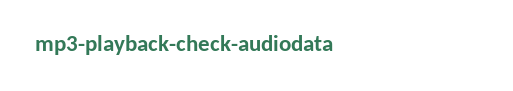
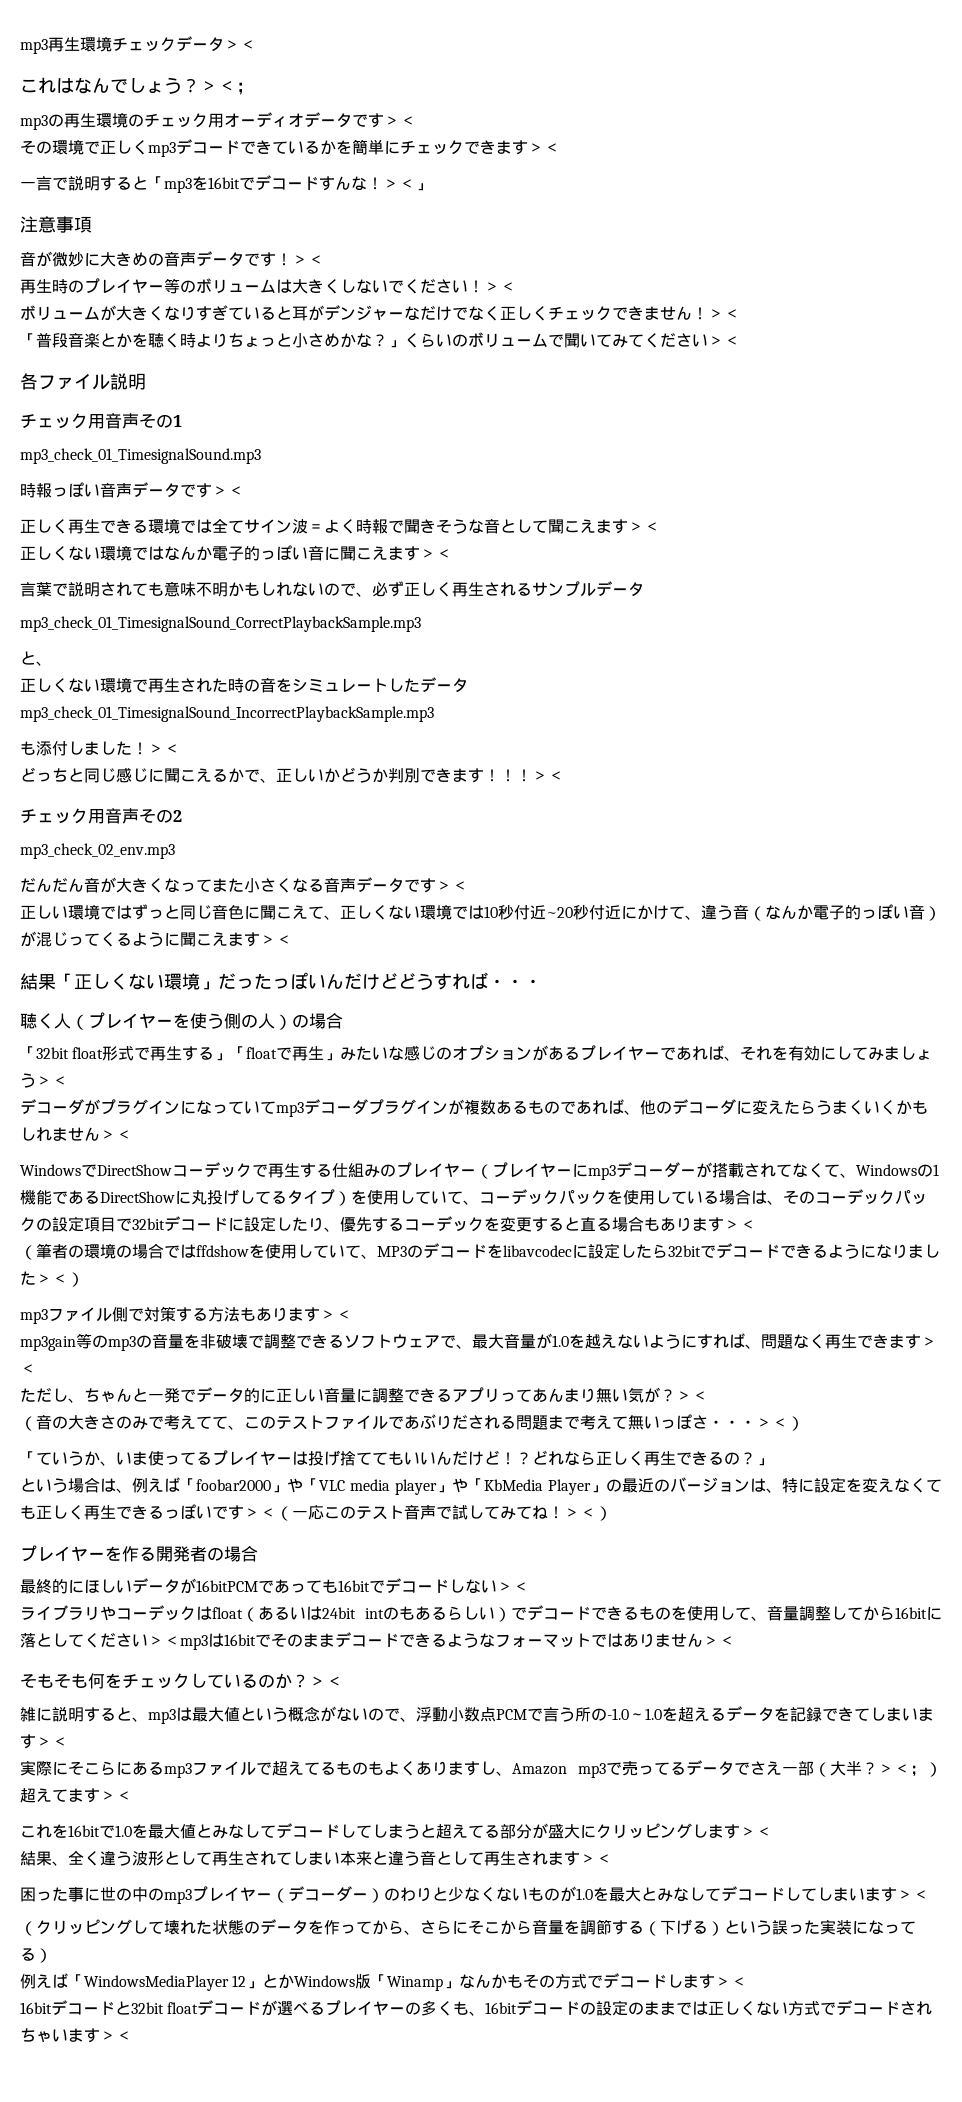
- mp3-playback-check-audiodata
+ mp3再生環境チェックデータ＞＜
+ これはなんでしょう？＞＜；
+ mp3の再生環境のチェック用オーディオデータです＞＜
+ その環境で正しくmp3デコードできているかを簡単にチェックできます＞＜
+ 一言で説明すると「mp3を16bitでデコードすんな！＞＜」
+ 注意事項
+ 音が微妙に大きめの音声データです！＞＜
+ 再生時のプレイヤー等のボリュームは大きくしないでください！＞＜
+ ボリュームが大きくなりすぎていると耳がデンジャーなだけでなく正しくチェックできません！＞＜
+ 「普段音楽とかを聴く時よりちょっと小さめかな？」くらいのボリュームで聞いてみてください＞＜
+ 各ファイル説明
+ チェック用音声その1
+ mp3_check_01_TimesignalSound.mp3
+ 時報っぽい音声データです＞＜
+ 正しく再生できる環境では全てサイン波＝よく時報で聞きそうな音として聞こえます＞＜
+ 正しくない環境ではなんか電子的っぽい音に聞こえます＞＜
+ 言葉で説明されても意味不明かもしれないので、必ず正しく再生されるサンプルデータ
+ mp3_check_01_TimesignalSound_CorrectPlaybackSample.mp3
+ と、
+ 正しくない環境で再生された時の音をシミュレートしたデータ
+ mp3_check_01_TimesignalSound_IncorrectPlaybackSample.mp3
+ も添付しました！＞＜
+ どっちと同じ感じに聞こえるかで、正しいかどうか判別できます！！！＞＜
+ チェック用音声その2
+ mp3_check_02_env.mp3
+ だんだん音が大きくなってまた小さくなる音声データです＞＜
+ 正しい環境ではずっと同じ音色に聞こえて、正しくない環境では10秒付近~20秒付近にかけて、違う音（なんか電子的っぽい音）が混じってくるように聞こえます＞＜
+ 結果「正しくない環境」だったっぽいんだけどどうすれば・・・
+ 聴く人（プレイヤーを使う側の人）の場合
+ 「32bit float形式で再生する」「floatで再生」みたいな感じのオプションがあるプレイヤーであれば、それを有効にしてみましょう＞＜
+ デコーダがプラグインになっていてmp3デコーダプラグインが複数あるものであれば、他のデコーダに変えたらうまくいくかもしれません＞＜
+ WindowsでDirectShowコーデックで再生する仕組みのプレイヤー（プレイヤーにmp3デコーダーが搭載されてなくて、Windowsの1機能であるDirectShowに丸投げしてるタイプ）を使用していて、コーデックパックを使用している場合は、そのコーデックパックの設定項目で32bitデコードに設定したり、優先するコーデックを変更すると直る場合もあります＞＜
+ （筆者の環境の場合ではffdshowを使用していて、MP3のデコードをlibavcodecに設定したら32bitでデコードできるようになりました＞＜）
+ mp3ファイル側で対策する方法もあります＞＜
+ mp3gain等のmp3の音量を非破壊で調整できるソフトウェアで、最大音量が1.0を越えないようにすれば、問題なく再生できます＞＜
+ ただし、ちゃんと一発でデータ的に正しい音量に調整できるアプリってあんまり無い気が？＞＜
+ （音の大きさのみで考えてて、このテストファイルであぶりだされる問題まで考えて無いっぽさ・・・＞＜）
+ 「ていうか、いま使ってるプレイヤーは投げ捨ててもいいんだけど！？どれなら正しく再生できるの？」
+ という場合は、例えば「foobar2000」や「VLC media player」や「KbMedia Player」の最近のバージョンは、特に設定を変えなくても正しく再生できるっぽいです＞＜（一応このテスト音声で試してみてね！＞＜）
+ プレイヤーを作る開発者の場合
+ 最終的にほしいデータが16bitPCMであっても16bitでデコードしない＞＜
+ ライブラリやコーデックはfloat（あるいは24bit intのもあるらしい）でデコードできるものを使用して、音量調整してから16bitに落としてください＞＜mp3は16bitでそのままデコードできるようなフォーマットではありません＞＜
+ そもそも何をチェックしているのか？＞＜
+ 雑に説明すると、mp3は最大値という概念がないので、浮動小数点PCMで言う所の-1.0～1.0を超えるデータを記録できてしまいます＞＜
+ 実際にそこらにあるmp3ファイルで超えてるものもよくありますし、Amazon mp3で売ってるデータでさえ一部（大半？＞＜；）超えてます＞＜
+ これを16bitで1.0を最大値とみなしてデコードしてしまうと超えてる部分が盛大にクリッピングします＞＜
+ 結果、全く違う波形として再生されてしまい本来と違う音として再生されます＞＜
+ 困った事に世の中のmp3プレイヤー（デコーダー）のわりと少なくないものが1.0を最大とみなしてデコードしてしまいます＞＜
+ （クリッピングして壊れた状態のデータを作ってから、さらにそこから音量を調節する（下げる）という誤った実装になってる）
+ 例えば「WindowsMediaPlayer 12」とかWindows版「Winamp」なんかもその方式でデコードします＞＜
+ 16bitデコードと32bit floatデコードが選べるプレイヤーの多くも、16bitデコードの設定のままでは正しくない方式でデコードされちゃいます＞＜

